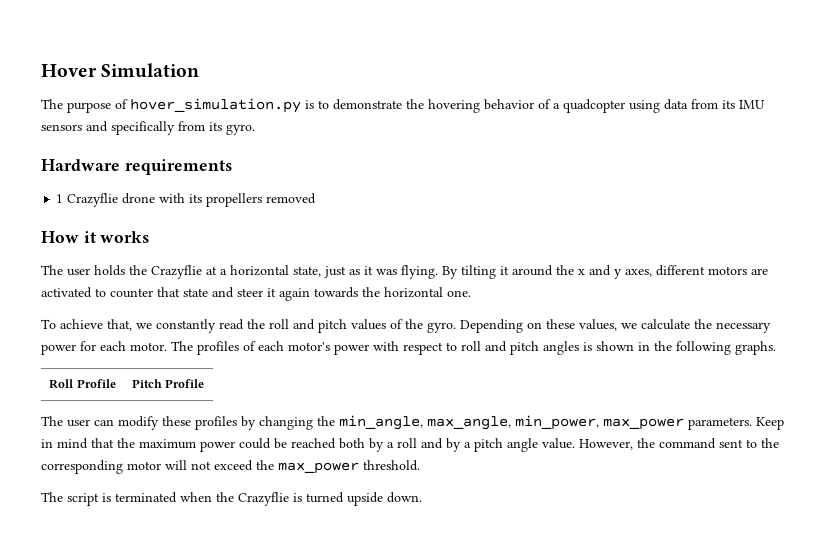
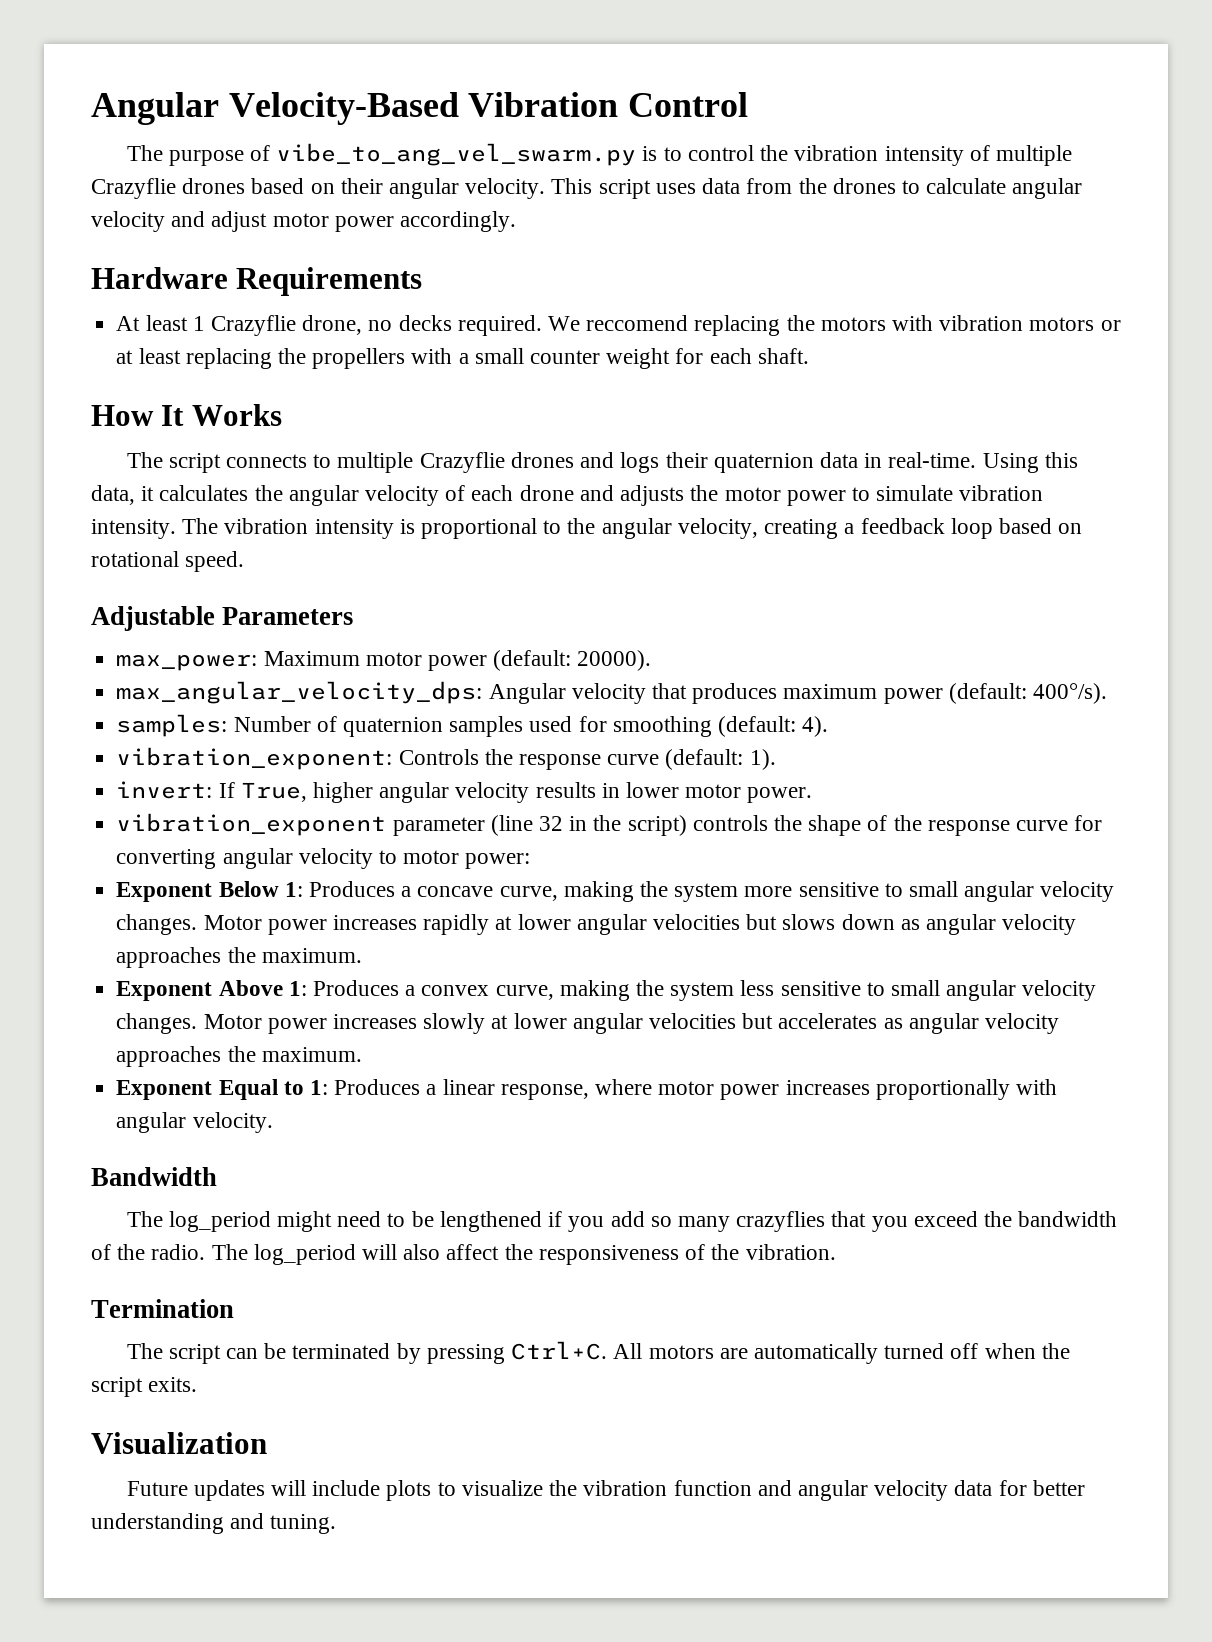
- Hover Simulation
+ Angular Velocity-Based Vibration Control
- The purpose of hover_simulation.py is to demonstrate the hovering behavior of a quadcopter using data from its IMU sensors and specifically from its gyro.
- Hardware requirements
- 1 Crazyflie drone with its propellers removed
- How it works
- The user holds the Crazyflie at a horizontal state, just as it was flying. By tilting it around the x and y axes, different motors are activated to counter that state and steer it again towards the horizontal one.
- To achieve that, we constantly read the roll and pitch values of the gyro. Depending on these values, we calculate the necessary power for each motor. The profiles of each motor's power with respect to roll and pitch angles is shown in the following graphs.
- Roll Profile | Pitch Profile
- The user can modify these profiles by changing the min_angle, max_angle, min_power, max_power parameters. Keep in mind that the maximum power could be reached both by a roll and by a pitch angle value. However, the command sent to the corresponding motor will not exceed the max_power threshold.
- The script is terminated when the Crazyflie is turned upside down.
+ The purpose of vibe_to_ang_vel_swarm.py is to control the vibration intensity of multiple Crazyflie drones based on their angular velocity. This script uses data from the drones to calculate angular velocity and adjust motor power accordingly.
+ Hardware Requirements
+ At least 1 Crazyflie drone, no decks required. We reccomend replacing the motors with vibration motors or at least replacing the propellers with a small counter weight for each shaft.
+ How It Works
+ The script connects to multiple Crazyflie drones and logs their quaternion data in real-time. Using this data, it calculates the angular velocity of each drone and adjusts the motor power to simulate vibration intensity. The vibration intensity is proportional to the angular velocity, creating a feedback loop based on rotational speed.
+ Adjustable Parameters
+ max_power: Maximum motor power (default: 20000).
+ max_angular_velocity_dps: Angular velocity that produces maximum power (default: 400°/s).
+ samples: Number of quaternion samples used for smoothing (default: 4).
+ vibration_exponent: Controls the response curve (default: 1).
+ invert: If True, higher angular velocity results in lower motor power.
+ vibration_exponent parameter (line 32 in the script) controls the shape of the response curve for converting angular velocity to motor power:
+ Exponent Below 1: Produces a concave curve, making the system more sensitive to small angular velocity changes. Motor power increases rapidly at lower angular velocities but slows down as angular velocity approaches the maximum.
+ Exponent Above 1: Produces a convex curve, making the system less sensitive to small angular velocity changes. Motor power increases slowly at lower angular velocities but accelerates as angular velocity approaches the maximum.
+ Exponent Equal to 1: Produces a linear response, where motor power increases proportionally with angular velocity.
+ Bandwidth
+ The log_period might need to be lengthened if you add so many crazyflies that you exceed the bandwidth of the radio. The log_period will also affect the responsiveness of the vibration.
+ Termination
+ The script can be terminated by pressing Ctrl+C. All motors are automatically turned off when the script exits.
+ Visualization
+ Future updates will include plots to visualize the vibration function and angular velocity data for better understanding and tuning.

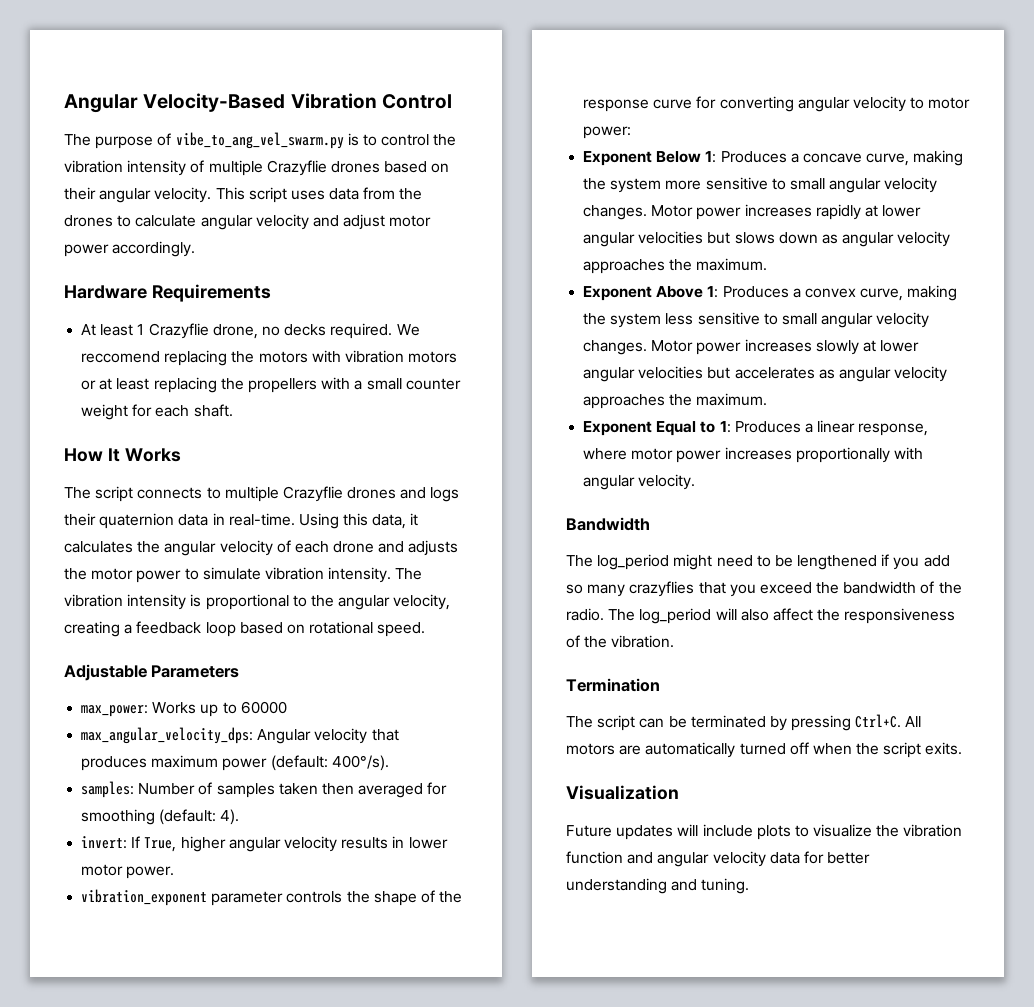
- max_power: Maximum motor power (default: 20000).
+ max_power: Works up to 60000
- samples: Number of quaternion samples used for smoothing (default: 4).
+ samples: Number of samples taken then averaged for smoothing (default: 4).
- vibration_exponent: Controls the response curve (default: 1).
- vibration_exponent parameter (line 32 in the script) controls the shape of the response curve for converting angular velocity to motor power:
+ vibration_exponent parameter controls the shape of the response curve for converting angular velocity to motor power:

